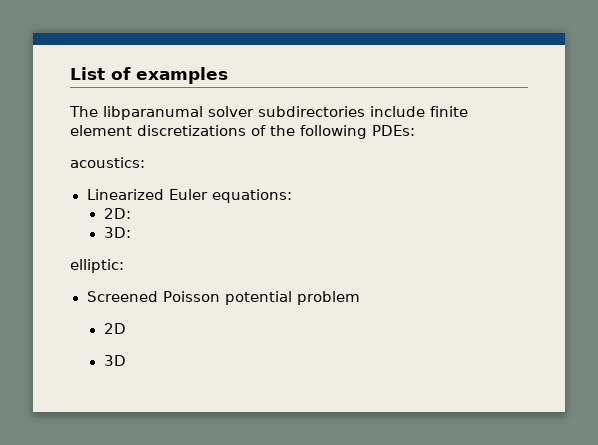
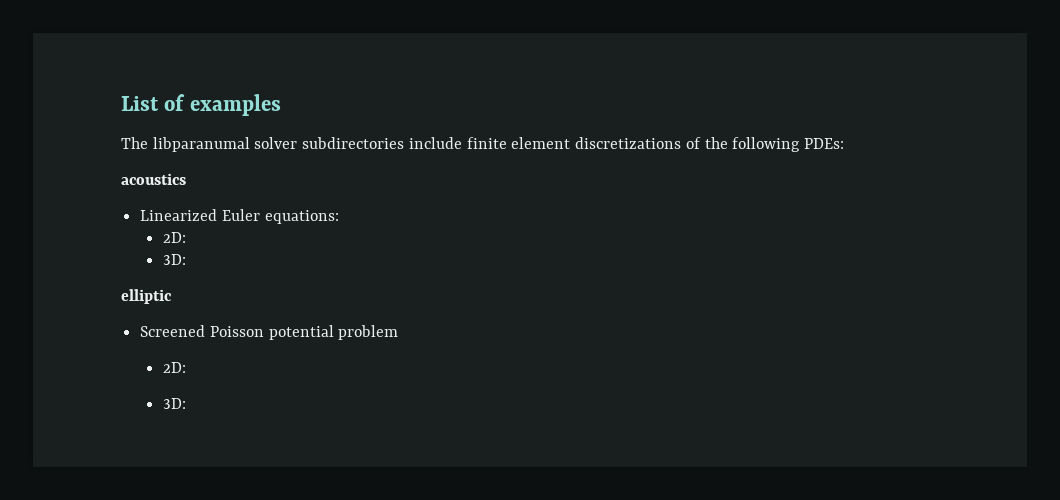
- acoustics:
+ acoustics
- elliptic:
+ elliptic
  Screened Poisson potential problem
- 2D
- 3D
+ 2D:
+ 3D:

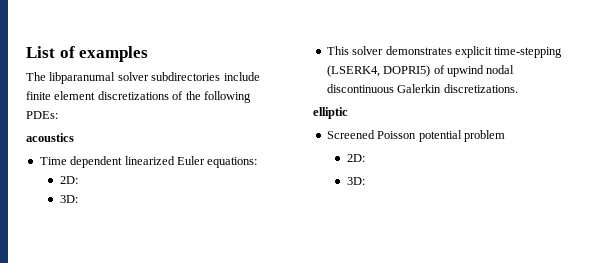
- Linearized Euler equations:
+ Time dependent linearized Euler equations:
+ This solver demonstrates explicit time-stepping (LSERK4, DOPRI5) of upwind nodal discontinuous Galerkin discretizations.

